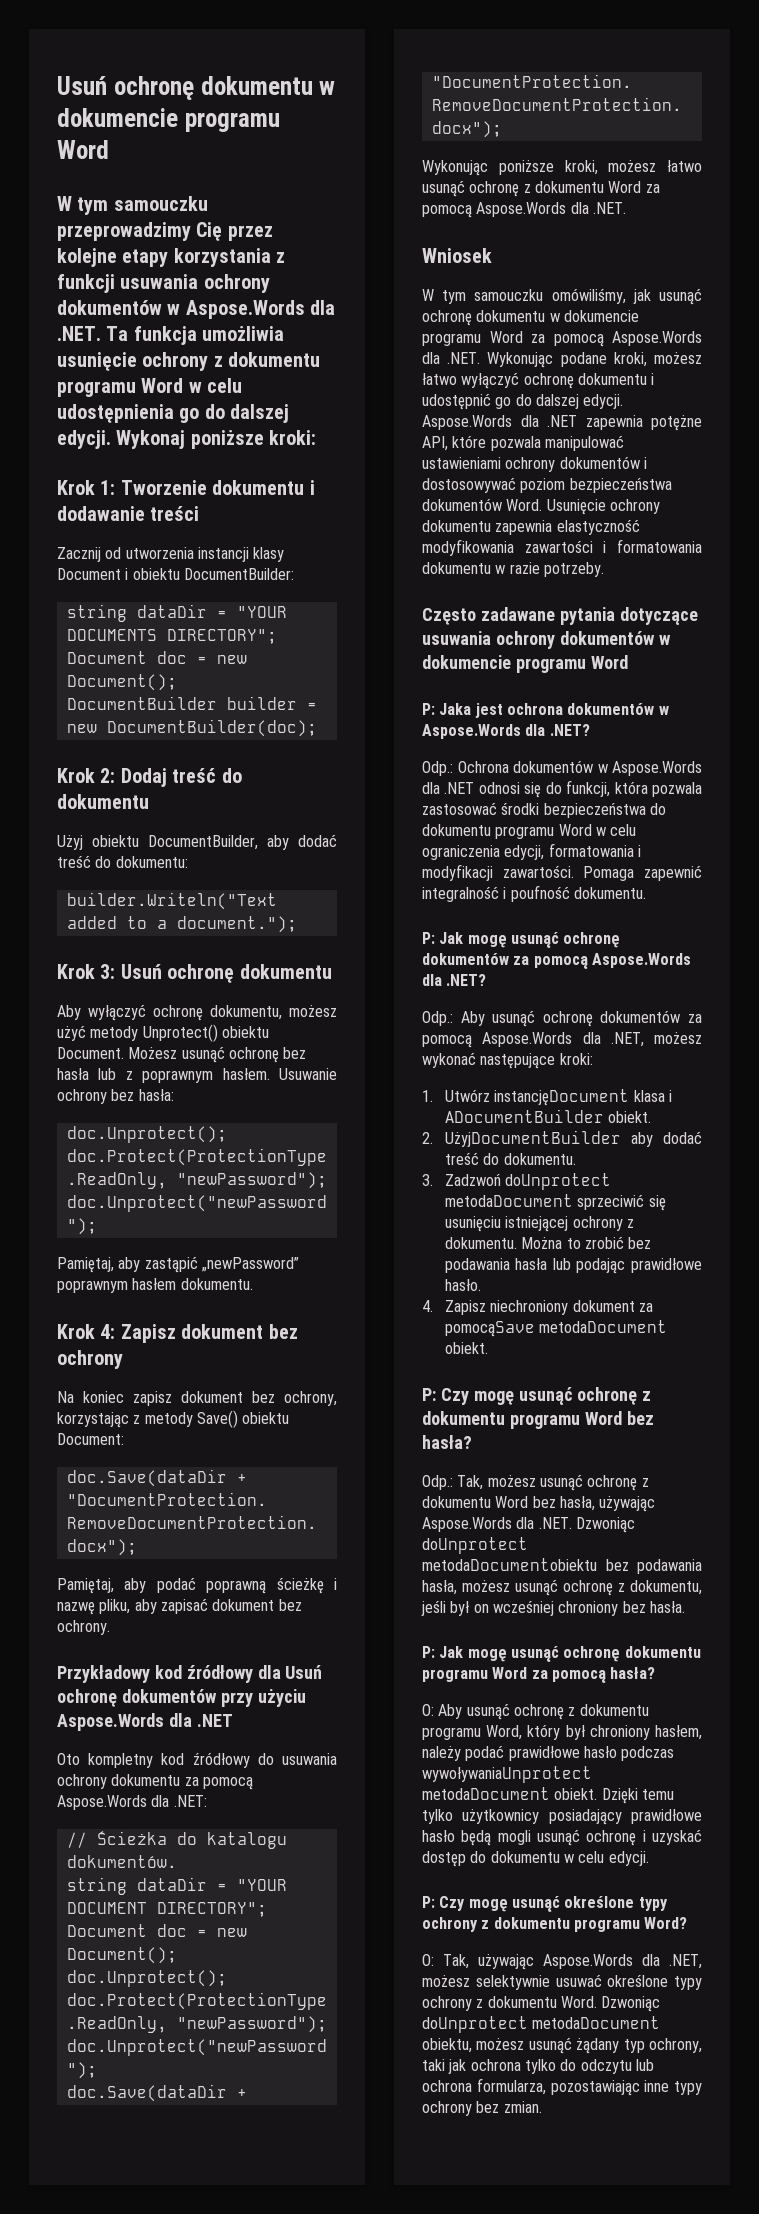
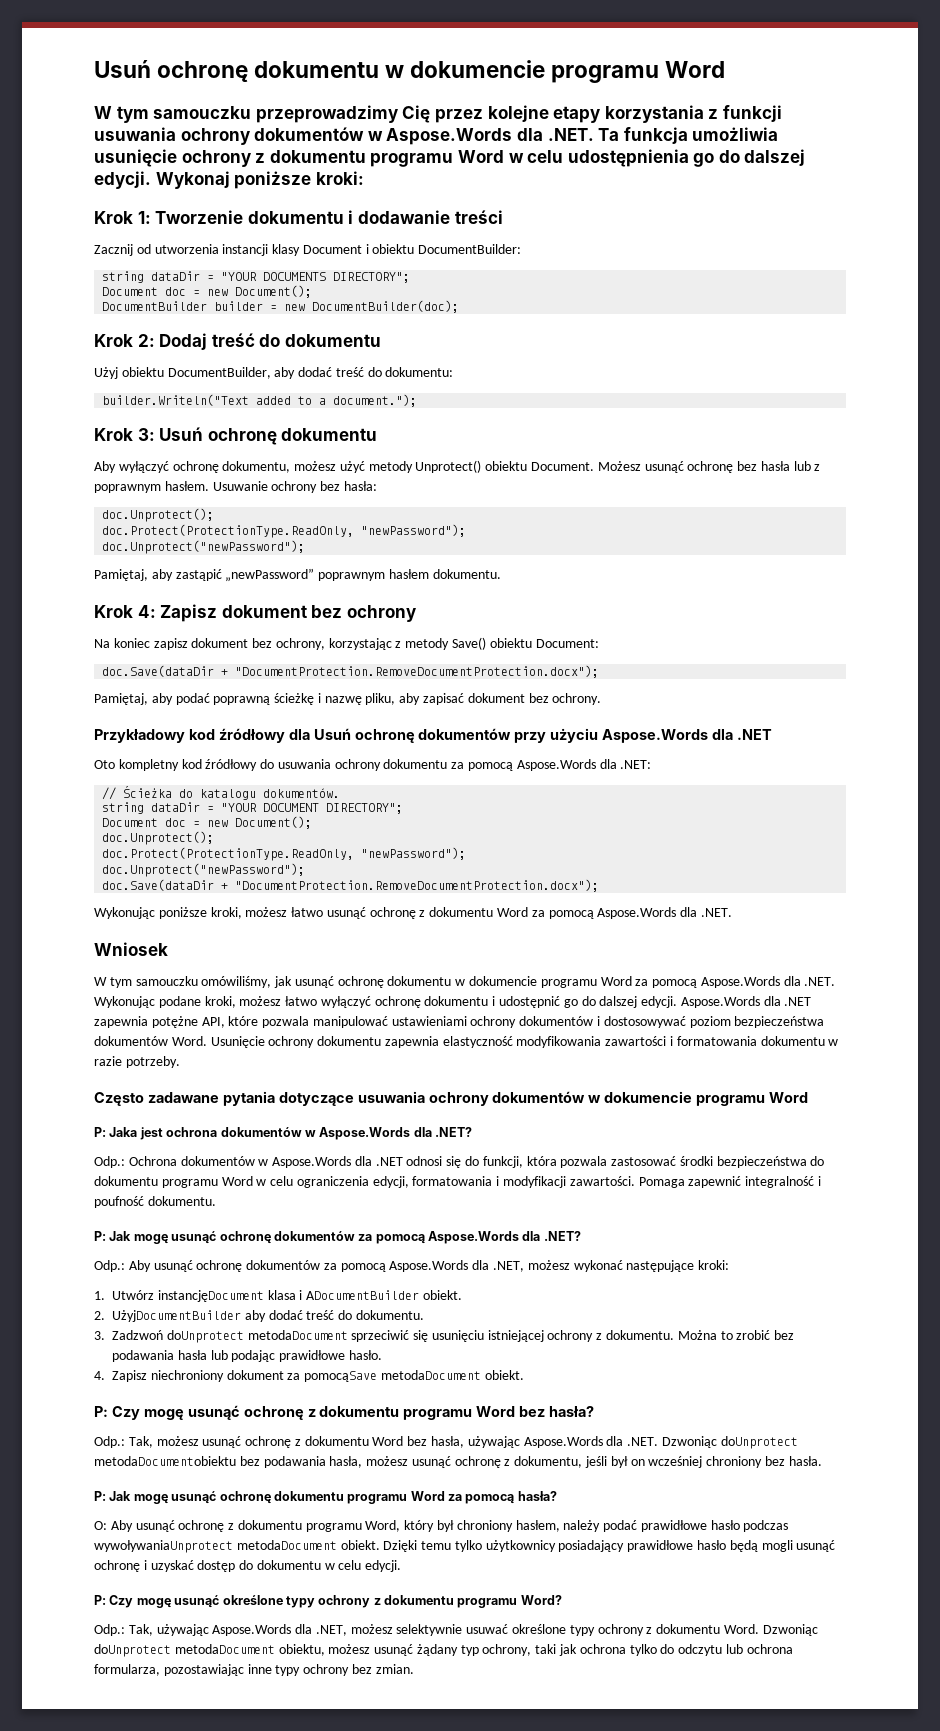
- O: Tak, używając Aspose.Words dla .NET, możesz selektywnie usuwać określone typy ochrony z dokumentu Word.
+ Odp.: Tak, używając Aspose.Words dla .NET, możesz selektywnie usuwać określone typy ochrony z dokumentu Word.

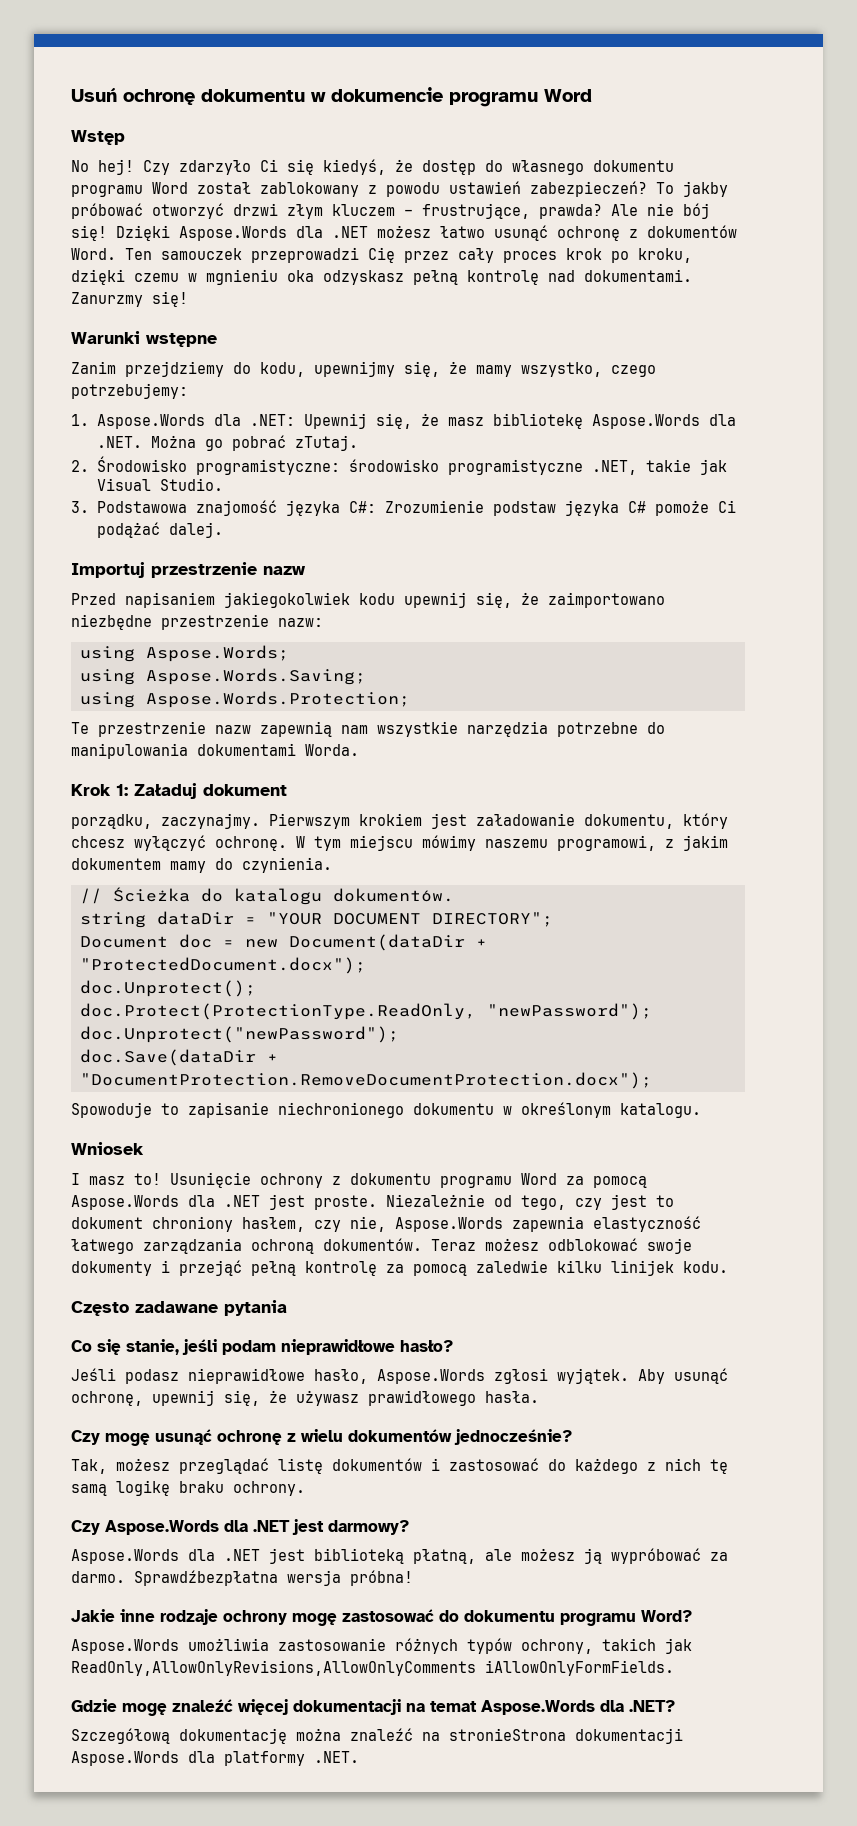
- W tym samouczku przeprowadzimy Cię przez kolejne etapy korzystania z funkcji usuwania ochrony dokumentów w Aspose.Words dla .NET. Ta funkcja umożliwia usunięcie ochrony z dokumentu programu Word w celu udostępnienia go do dalszej edycji. Wykonaj poniższe kroki:
- Krok 1: Tworzenie dokumentu i dodawanie treści
- Zacznij od utworzenia instancji klasy Document i obiektu DocumentBuilder:
- string dataDir = "YOUR DOCUMENTS DIRECTORY";
- Document doc = new Document();
- DocumentBuilder builder = new DocumentBuilder(doc);
- Krok 2: Dodaj treść do dokumentu
- Użyj obiektu DocumentBuilder, aby dodać treść do dokumentu:
- builder.Writeln("Text added to a document.");
- Krok 3: Usuń ochronę dokumentu
- Aby wyłączyć ochronę dokumentu, możesz użyć metody Unprotect() obiektu Document. Możesz usunąć ochronę bez hasła lub z poprawnym hasłem. Usuwanie ochrony bez hasła:
- doc.Unprotect();
- doc.Protect(ProtectionType.ReadOnly, "newPassword");
- doc.Unprotect("newPassword");
- Pamiętaj, aby zastąpić „newPassword” poprawnym hasłem dokumentu.
- Krok 4: Zapisz dokument bez ochrony
- Na koniec zapisz dokument bez ochrony, korzystając z metody Save() obiektu Document:
- doc.Save(dataDir + "DocumentProtection.RemoveDocumentProtection.docx");
- Pamiętaj, aby podać poprawną ścieżkę i nazwę pliku, aby zapisać dokument bez ochrony.
- Przykładowy kod źródłowy dla Usuń ochronę dokumentów przy użyciu Aspose.Words dla .NET
- Oto kompletny kod źródłowy do usuwania ochrony dokumentu za pomocą Aspose.Words dla .NET:
+ Wstęp
+ No hej! Czy zdarzyło Ci się kiedyś, że dostęp do własnego dokumentu programu Word został zablokowany z powodu ustawień zabezpieczeń? To jakby próbować otworzyć drzwi złym kluczem – frustrujące, prawda? Ale nie bój się! Dzięki Aspose.Words dla .NET możesz łatwo usunąć ochronę z dokumentów Word. Ten samouczek przeprowadzi Cię przez cały proces krok po kroku, dzięki czemu w mgnieniu oka odzyskasz pełną kontrolę nad dokumentami. Zanurzmy się!
+ Warunki wstępne
+ Zanim przejdziemy do kodu, upewnijmy się, że mamy wszystko, czego potrzebujemy:
+ 1. Aspose.Words dla .NET: Upewnij się, że masz bibliotekę Aspose.Words dla .NET. Można go pobrać zTutaj.
+ 2. Środowisko programistyczne: środowisko programistyczne .NET, takie jak Visual Studio.
+ 3. Podstawowa znajomość języka C#: Zrozumienie podstaw języka C# pomoże Ci podążać dalej.
+ Importuj przestrzenie nazw
+ Przed napisaniem jakiegokolwiek kodu upewnij się, że zaimportowano niezbędne przestrzenie nazw:
+ using Aspose.Words;
+ using Aspose.Words.Saving;
+ using Aspose.Words.Protection;
+ Te przestrzenie nazw zapewnią nam wszystkie narzędzia potrzebne do manipulowania dokumentami Worda.
+ Krok 1: Załaduj dokument
+ porządku, zaczynajmy. Pierwszym krokiem jest załadowanie dokumentu, który chcesz wyłączyć ochronę. W tym miejscu mówimy naszemu programowi, z jakim dokumentem mamy do czynienia.
  string dataDir = "YOUR DOCUMENT DIRECTORY";
- Document doc = new Document();
+ Document doc = new Document(dataDir + "ProtectedDocument.docx");
- Wykonując poniższe kroki, możesz łatwo usunąć ochronę z dokumentu Word za pomocą Aspose.Words dla .NET.
+ Spowoduje to zapisanie niechronionego dokumentu w określonym katalogu.
  Wniosek
- W tym samouczku omówiliśmy, jak usunąć ochronę dokumentu w dokumencie programu Word za pomocą Aspose.Words dla .NET. Wykonując podane kroki, możesz łatwo wyłączyć ochronę dokumentu i udostępnić go do dalszej edycji. Aspose.Words dla .NET zapewnia potężne API, które pozwala manipulować ustawieniami ochrony dokumentów i dostosowywać poziom bezpieczeństwa dokumentów Word. Usunięcie ochrony dokumentu zapewnia elastyczność modyfikowania zawartości i formatowania dokumentu w razie potrzeby.
- Często zadawane pytania dotyczące usuwania ochrony dokumentów w dokumencie programu Word
- P: Jaka jest ochrona dokumentów w Aspose.Words dla .NET?
- Odp.: Ochrona dokumentów w Aspose.Words dla .NET odnosi się do funkcji, która pozwala zastosować środki bezpieczeństwa do dokumentu programu Word w celu ograniczenia edycji, formatowania i modyfikacji zawartości. Pomaga zapewnić integralność i poufność dokumentu.
- P: Jak mogę usunąć ochronę dokumentów za pomocą Aspose.Words dla .NET?
- Odp.: Aby usunąć ochronę dokumentów za pomocą Aspose.Words dla .NET, możesz wykonać następujące kroki:
- 1. Utwórz instancjęDocument klasa i ADocumentBuilder obiekt.
- 2. UżyjDocumentBuilder aby dodać treść do dokumentu.
- 3. Zadzwoń doUnprotect metodaDocument sprzeciwić się usunięciu istniejącej ochrony z dokumentu. Można to zrobić bez podawania hasła lub podając prawidłowe hasło.
- 4. Zapisz niechroniony dokument za pomocąSave metodaDocument obiekt.
- P: Czy mogę usunąć ochronę z dokumentu programu Word bez hasła?
- Odp.: Tak, możesz usunąć ochronę z dokumentu Word bez hasła, używając Aspose.Words dla .NET. Dzwoniąc doUnprotect metodaDocumentobiektu bez podawania hasła, możesz usunąć ochronę z dokumentu, jeśli był on wcześniej chroniony bez hasła.
- P: Jak mogę usunąć ochronę dokumentu programu Word za pomocą hasła?
- O: Aby usunąć ochronę z dokumentu programu Word, który był chroniony hasłem, należy podać prawidłowe hasło podczas wywoływaniaUnprotect metodaDocument obiekt. Dzięki temu tylko użytkownicy posiadający prawidłowe hasło będą mogli usunąć ochronę i uzyskać dostęp do dokumentu w celu edycji.
- P: Czy mogę usunąć określone typy ochrony z dokumentu programu Word?
- Odp.: Tak, używając Aspose.Words dla .NET, możesz selektywnie usuwać określone typy ochrony z dokumentu Word. Dzwoniąc doUnprotect metodaDocument obiektu, możesz usunąć żądany typ ochrony, taki jak ochrona tylko do odczytu lub ochrona formularza, pozostawiając inne typy ochrony bez zmian.
+ I masz to! Usunięcie ochrony z dokumentu programu Word za pomocą Aspose.Words dla .NET jest proste. Niezależnie od tego, czy jest to dokument chroniony hasłem, czy nie, Aspose.Words zapewnia elastyczność łatwego zarządzania ochroną dokumentów. Teraz możesz odblokować swoje dokumenty i przejąć pełną kontrolę za pomocą zaledwie kilku linijek kodu.
+ Często zadawane pytania
+ Co się stanie, jeśli podam nieprawidłowe hasło?
+ Jeśli podasz nieprawidłowe hasło, Aspose.Words zgłosi wyjątek. Aby usunąć ochronę, upewnij się, że używasz prawidłowego hasła.
+ Czy mogę usunąć ochronę z wielu dokumentów jednocześnie?
+ Tak, możesz przeglądać listę dokumentów i zastosować do każdego z nich tę samą logikę braku ochrony.
+ Czy Aspose.Words dla .NET jest darmowy?
+ Aspose.Words dla .NET jest biblioteką płatną, ale możesz ją wypróbować za darmo. Sprawdźbezpłatna wersja próbna!
+ Jakie inne rodzaje ochrony mogę zastosować do dokumentu programu Word?
+ Aspose.Words umożliwia zastosowanie różnych typów ochrony, takich jak ReadOnly,AllowOnlyRevisions,AllowOnlyComments iAllowOnlyFormFields.
+ Gdzie mogę znaleźć więcej dokumentacji na temat Aspose.Words dla .NET?
+ Szczegółową dokumentację można znaleźć na stronieStrona dokumentacji Aspose.Words dla platformy .NET.

